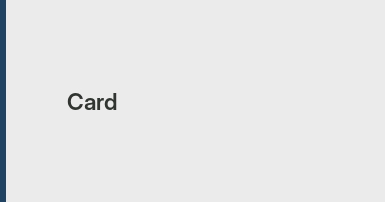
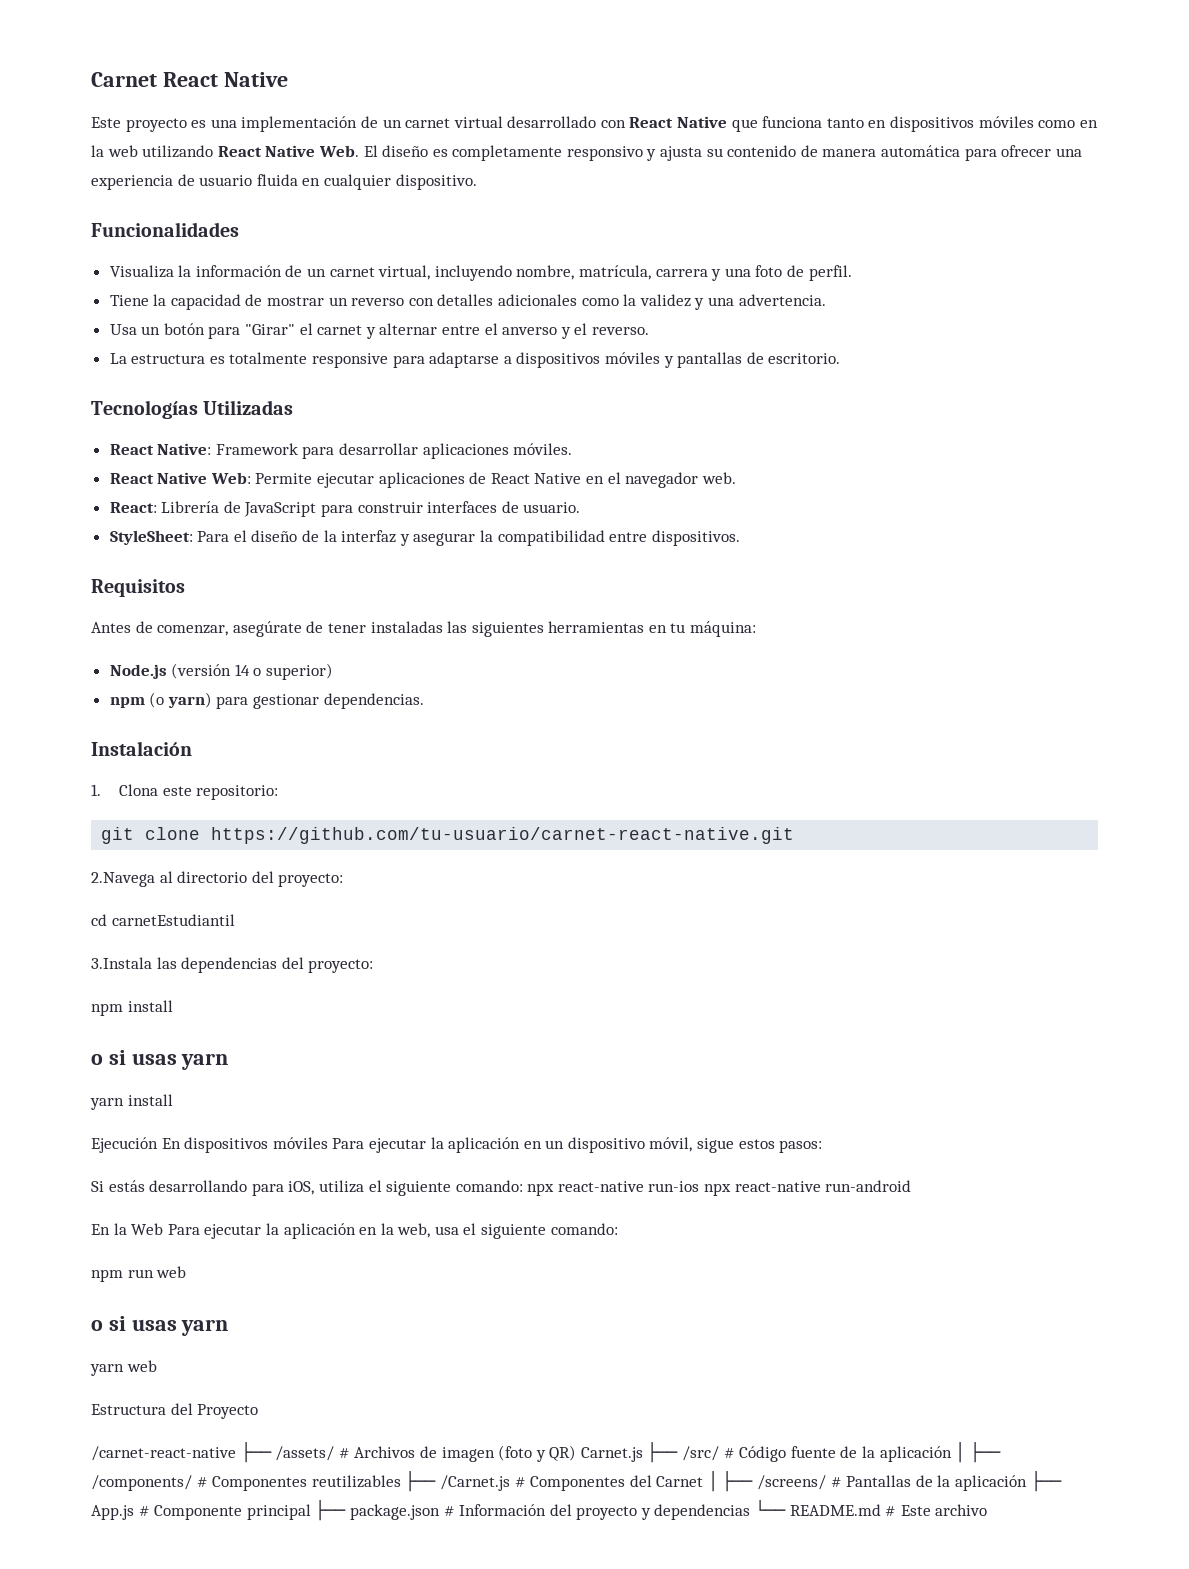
- Card
+ Carnet React Native
+ Este proyecto es una implementación de un carnet virtual desarrollado con React Native que funciona tanto en dispositivos móviles como en la web utilizando React Native Web. El diseño es completamente responsivo y ajusta su contenido de manera automática para ofrecer una experiencia de usuario fluida en cualquier dispositivo.
+ Funcionalidades
+ Visualiza la información de un carnet virtual, incluyendo nombre, matrícula, carrera y una foto de perfil.
+ Tiene la capacidad de mostrar un reverso con detalles adicionales como la validez y una advertencia.
+ Usa un botón para "Girar" el carnet y alternar entre el anverso y el reverso.
+ La estructura es totalmente responsive para adaptarse a dispositivos móviles y pantallas de escritorio.
+ Tecnologías Utilizadas
+ React Native: Framework para desarrollar aplicaciones móviles.
+ React Native Web: Permite ejecutar aplicaciones de React Native en el navegador web.
+ React: Librería de JavaScript para construir interfaces de usuario.
+ StyleSheet: Para el diseño de la interfaz y asegurar la compatibilidad entre dispositivos.
+ Requisitos
+ Antes de comenzar, asegúrate de tener instaladas las siguientes herramientas en tu máquina:
+ Node.js (versión 14 o superior)
+ npm (o yarn) para gestionar dependencias.
+ Instalación
+ 1. Clona este repositorio:
+ git clone https://github.com/tu-usuario/carnet-react-native.git
+ 2.Navega al directorio del proyecto:
+ cd carnetEstudiantil
+ 3.Instala las dependencias del proyecto:
+ npm install
+ o si usas yarn
+ yarn install
+ Ejecución En dispositivos móviles Para ejecutar la aplicación en un dispositivo móvil, sigue estos pasos:
+ Si estás desarrollando para iOS, utiliza el siguiente comando: npx react-native run-ios npx react-native run-android
+ En la Web Para ejecutar la aplicación en la web, usa el siguiente comando:
+ npm run web
+ o si usas yarn
+ yarn web
+ Estructura del Proyecto
+ /carnet-react-native ├── /assets/ # Archivos de imagen (foto y QR) Carnet.js ├── /src/ # Código fuente de la aplicación │ ├── /components/ # Componentes reutilizables ├── /Carnet.js # Componentes del Carnet │ ├── /screens/ # Pantallas de la aplicación ├── App.js # Componente principal ├── package.json # Información del proyecto y dependencias └── README.md # Este archivo

